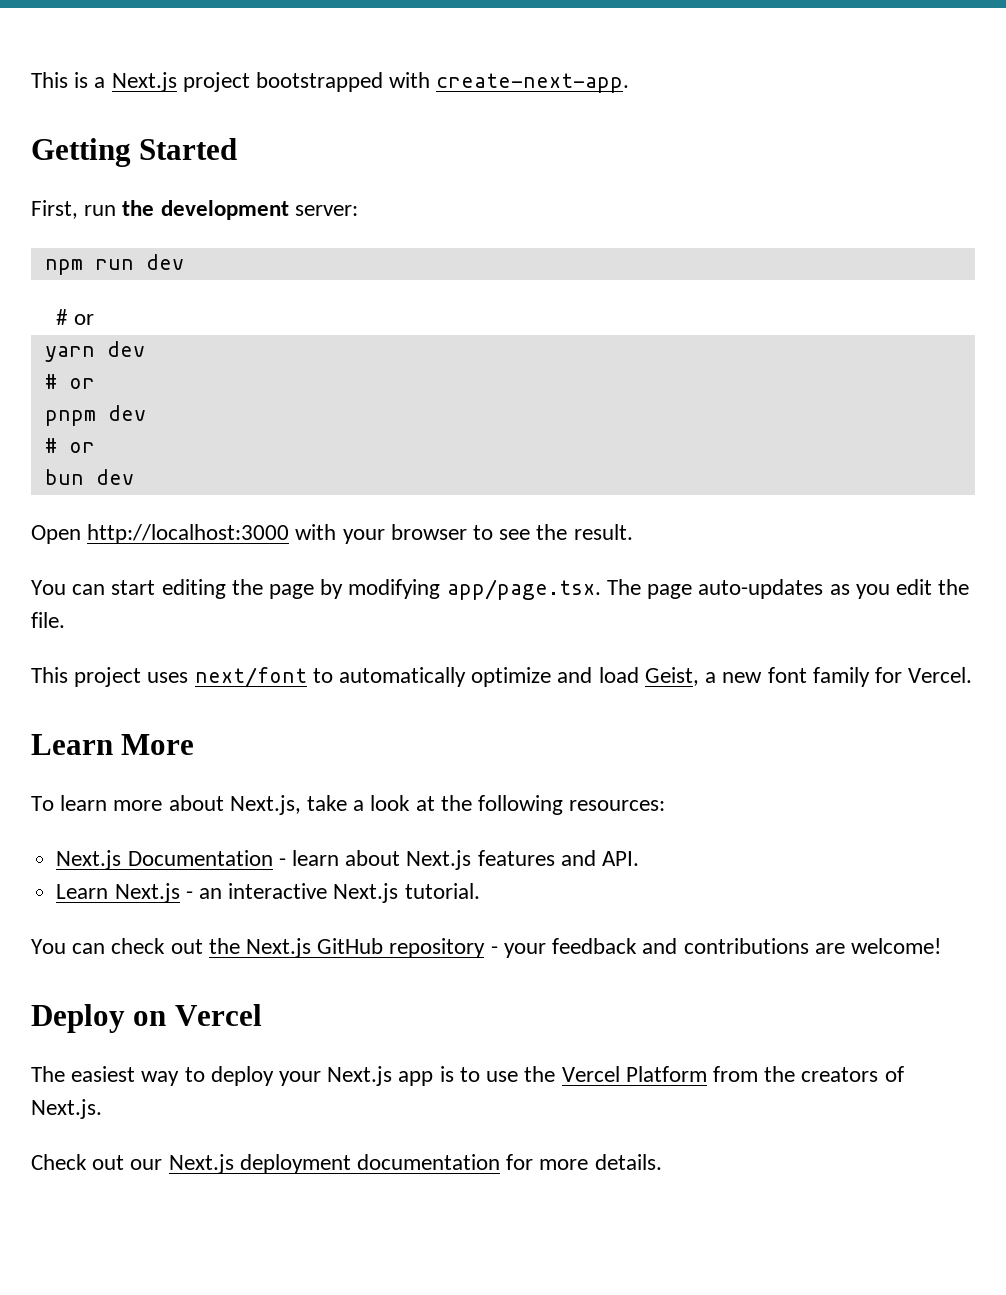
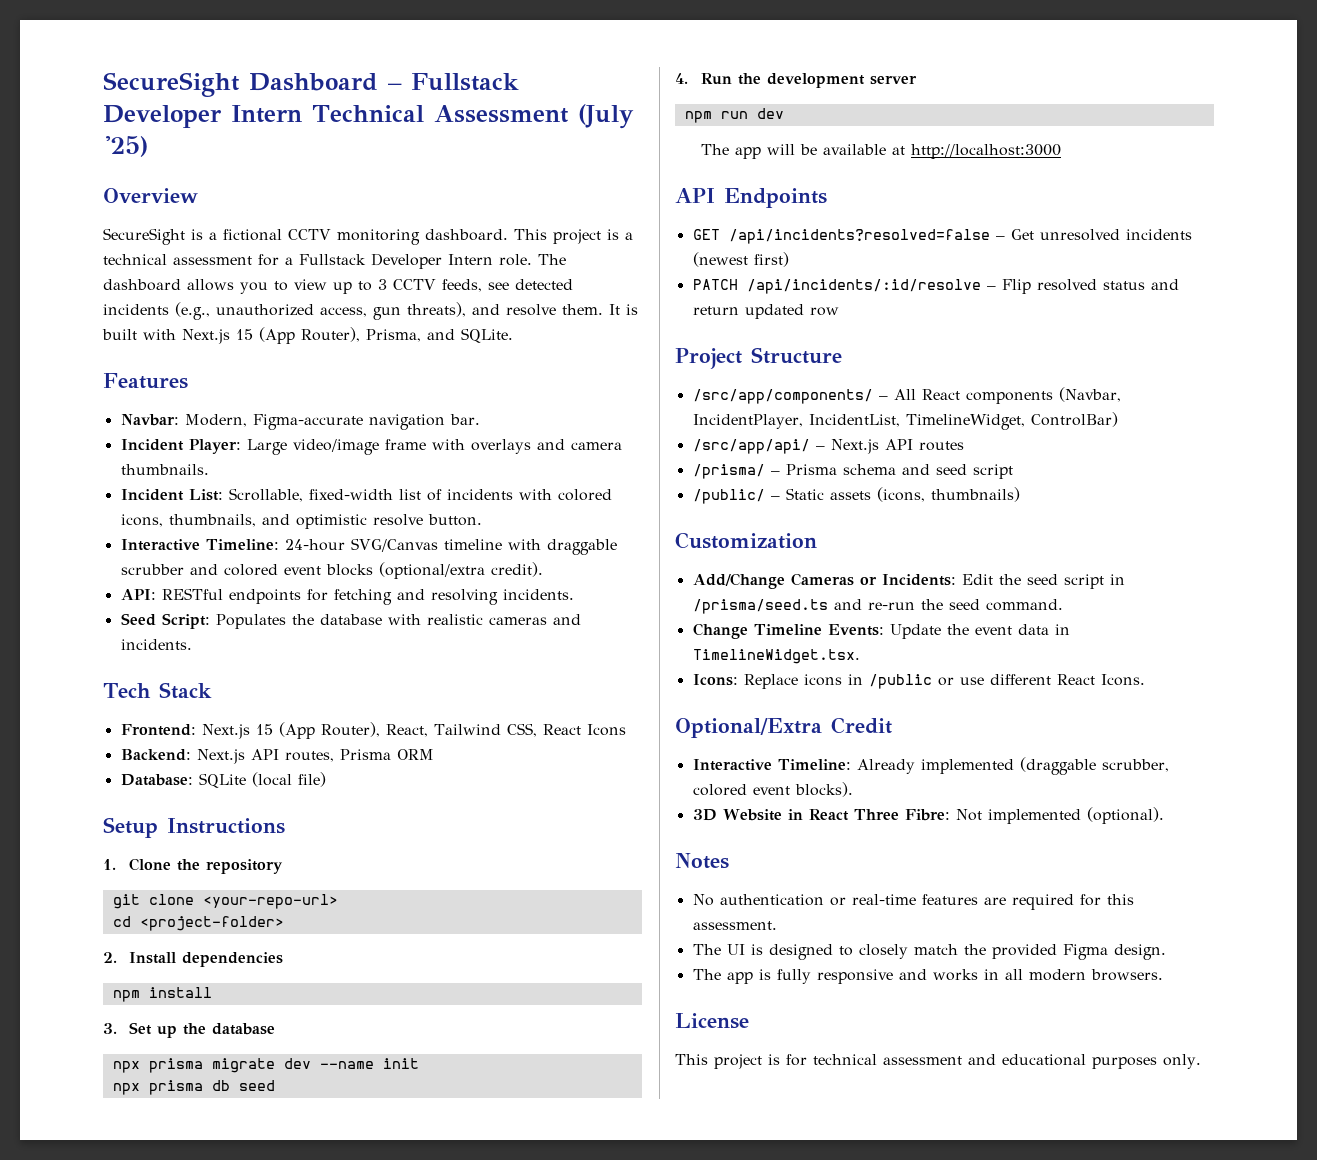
- This is a Next.js project bootstrapped with create-next-app.
- Getting Started
- First, run the development server:
+ SecureSight Dashboard – Fullstack Developer Intern Technical Assessment (July '25)
+ Overview
+ SecureSight is a fictional CCTV monitoring dashboard. This project is a technical assessment for a Fullstack Developer Intern role. The dashboard allows you to view up to 3 CCTV feeds, see detected incidents (e.g., unauthorized access, gun threats), and resolve them. It is built with Next.js 15 (App Router), Prisma, and SQLite.
+ Features
+ Navbar: Modern, Figma-accurate navigation bar.
+ Incident Player: Large video/image frame with overlays and camera thumbnails.
+ Incident List: Scrollable, fixed-width list of incidents with colored icons, thumbnails, and optimistic resolve button.
+ Interactive Timeline: 24-hour SVG/Canvas timeline with draggable scrubber and colored event blocks (optional/extra credit).
+ API: RESTful endpoints for fetching and resolving incidents.
+ Seed Script: Populates the database with realistic cameras and incidents.
+ Tech Stack
+ Frontend: Next.js 15 (App Router), React, Tailwind CSS, React Icons
+ Backend: Next.js API routes, Prisma ORM
+ Database: SQLite (local file)
+ Setup Instructions
+ 1. Clone the repository
+ git clone <your-repo-url>
+ cd <project-folder>
+ 2. Install dependencies
+ npm install
+ 3. Set up the database
+ npx prisma migrate dev --name init
+ npx prisma db seed
+ 4. Run the development server
  npm run dev
- # or
- yarn dev
- # or
- pnpm dev
- # or
- bun dev
- Open http://localhost:3000 with your browser to see the result.
- You can start editing the page by modifying app/page.tsx. The page auto-updates as you edit the file.
- This project uses next/font to automatically optimize and load Geist, a new font family for Vercel.
- Learn More
- To learn more about Next.js, take a look at the following resources:
- Next.js Documentation - learn about Next.js features and API.
- Learn Next.js - an interactive Next.js tutorial.
- You can check out the Next.js GitHub repository - your feedback and contributions are welcome!
- Deploy on Vercel
- The easiest way to deploy your Next.js app is to use the Vercel Platform from the creators of Next.js.
- Check out our Next.js deployment documentation for more details.
+ The app will be available at http://localhost:3000
+ API Endpoints
+ GET /api/incidents?resolved=false – Get unresolved incidents (newest first)
+ PATCH /api/incidents/:id/resolve – Flip resolved status and return updated row
+ Project Structure
+ /src/app/components/ – All React components (Navbar, IncidentPlayer, IncidentList, TimelineWidget, ControlBar)
+ /src/app/api/ – Next.js API routes
+ /prisma/ – Prisma schema and seed script
+ /public/ – Static assets (icons, thumbnails)
+ Customization
+ Add/Change Cameras or Incidents: Edit the seed script in /prisma/seed.ts and re-run the seed command.
+ Change Timeline Events: Update the event data in TimelineWidget.tsx.
+ Icons: Replace icons in /public or use different React Icons.
+ Optional/Extra Credit
+ Interactive Timeline: Already implemented (draggable scrubber, colored event blocks).
+ 3D Website in React Three Fibre: Not implemented (optional).
+ Notes
+ No authentication or real-time features are required for this assessment.
+ The UI is designed to closely match the provided Figma design.
+ The app is fully responsive and works in all modern browsers.
+ License
+ This project is for technical assessment and educational purposes only.

